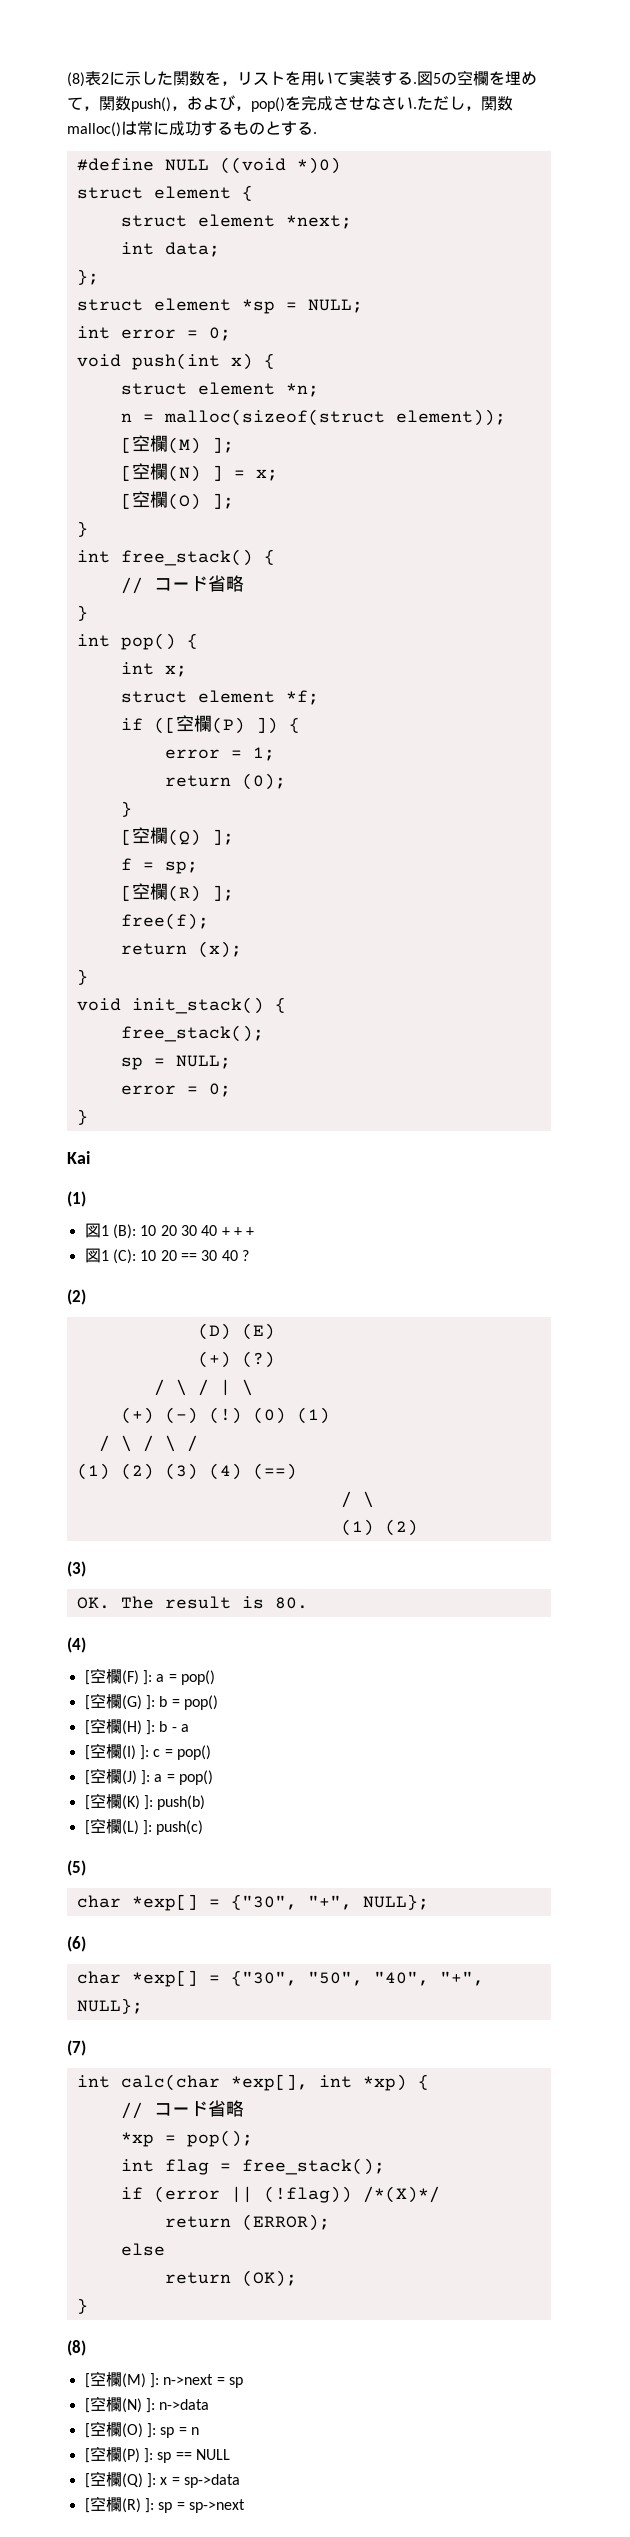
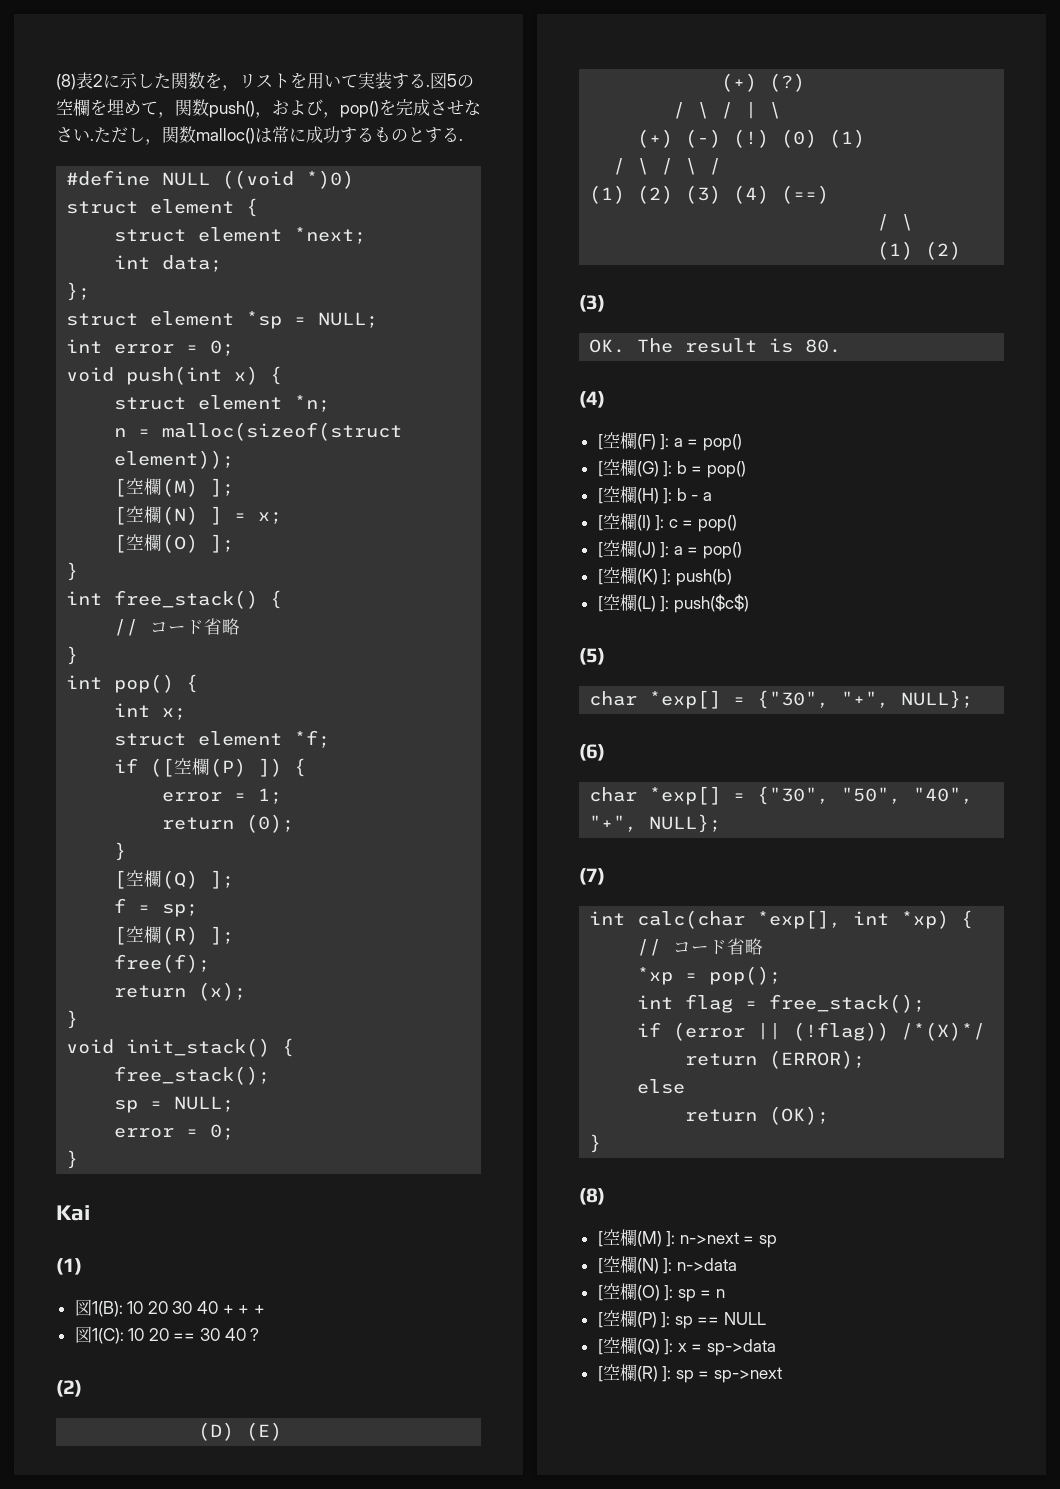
- 図1 (B): 10 20 30 40 + + +
+ 図1(B): 10 20 30 40 + + +
- 図1 (C): 10 20 == 30 40 ?
+ 図1(C): 10 20 == 30 40 ?
- [空欄(L) ]: push(c)
+ [空欄(L) ]: push($c$)

